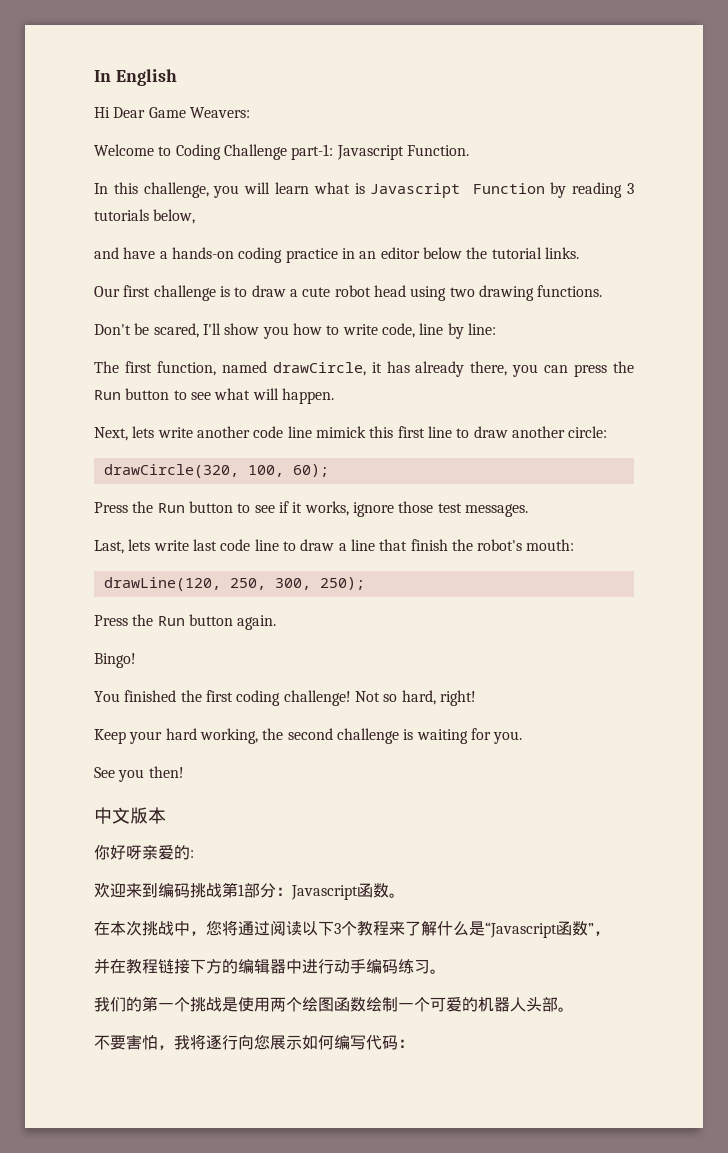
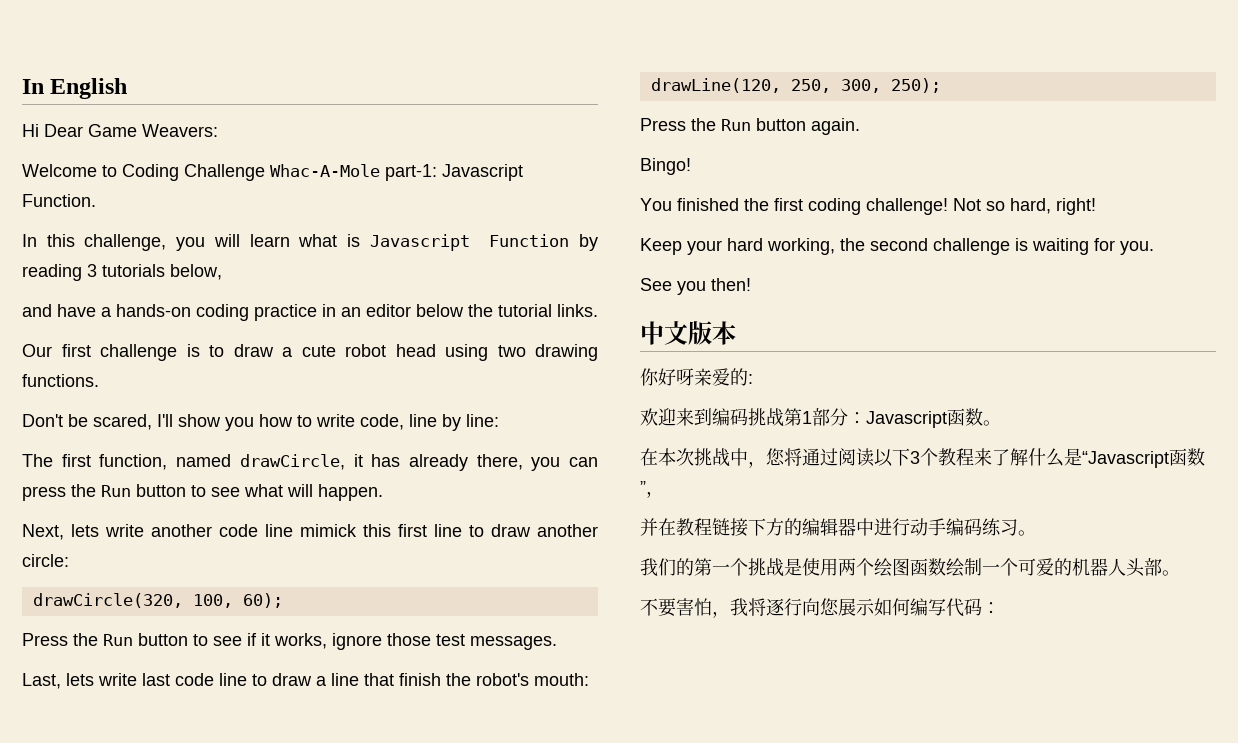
- Welcome to Coding Challenge part-1: Javascript Function.
+ Welcome to Coding Challenge Whac-A-Mole part-1: Javascript Function.

